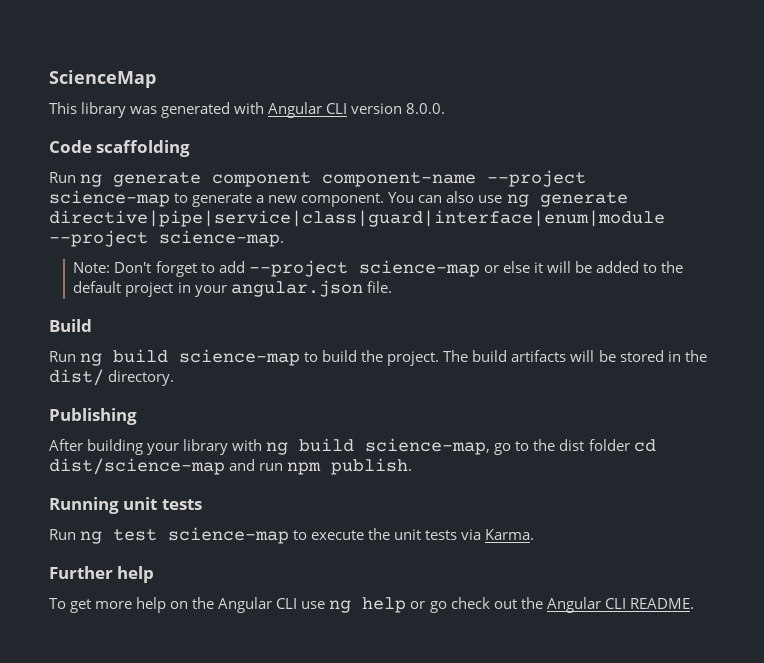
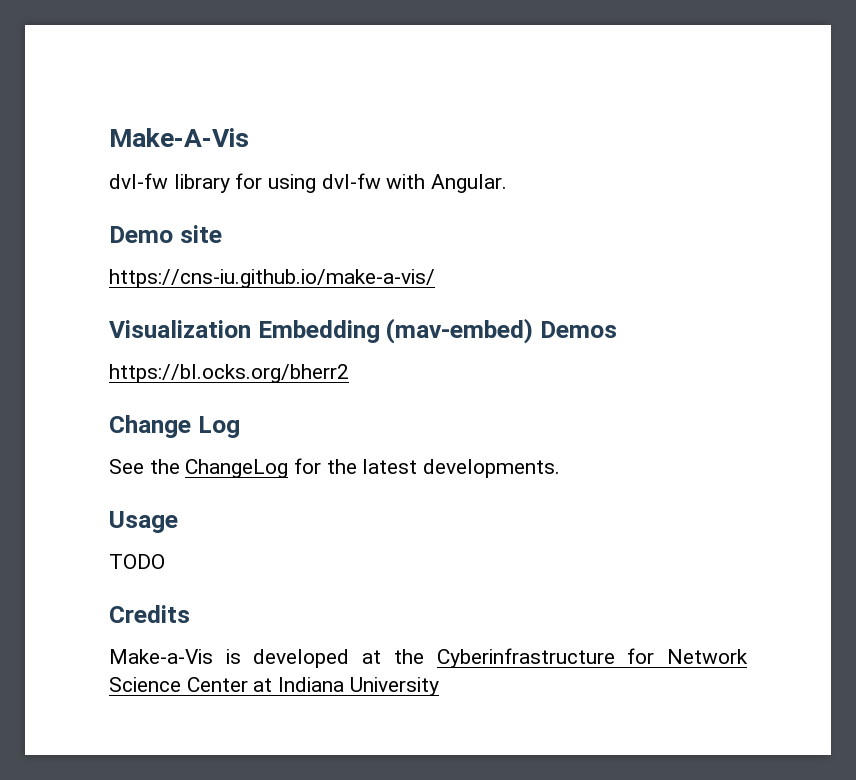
- ScienceMap
- This library was generated with Angular CLI version 8.0.0.
- Code scaffolding
- Run ng generate component component-name --project science-map to generate a new component. You can also use ng generate directive|pipe|service|class|guard|interface|enum|module --project science-map.
- Note: Don't forget to add --project science-map or else it will be added to the default project in your angular.json file.
- Build
- Run ng build science-map to build the project. The build artifacts will be stored in the dist/ directory.
- Publishing
- After building your library with ng build science-map, go to the dist folder cd dist/science-map and run npm publish.
- Running unit tests
- Run ng test science-map to execute the unit tests via Karma.
- Further help
- To get more help on the Angular CLI use ng help or go check out the Angular CLI README.
+ Make-A-Vis
+ dvl-fw library for using dvl-fw with Angular.
+ Demo site
+ https://cns-iu.github.io/make-a-vis/
+ Visualization Embedding (mav-embed) Demos
+ https://bl.ocks.org/bherr2
+ Change Log
+ See the ChangeLog for the latest developments.
+ Usage
+ TODO
+ Credits
+ Make-a-Vis is developed at the Cyberinfrastructure for Network Science Center at Indiana University

